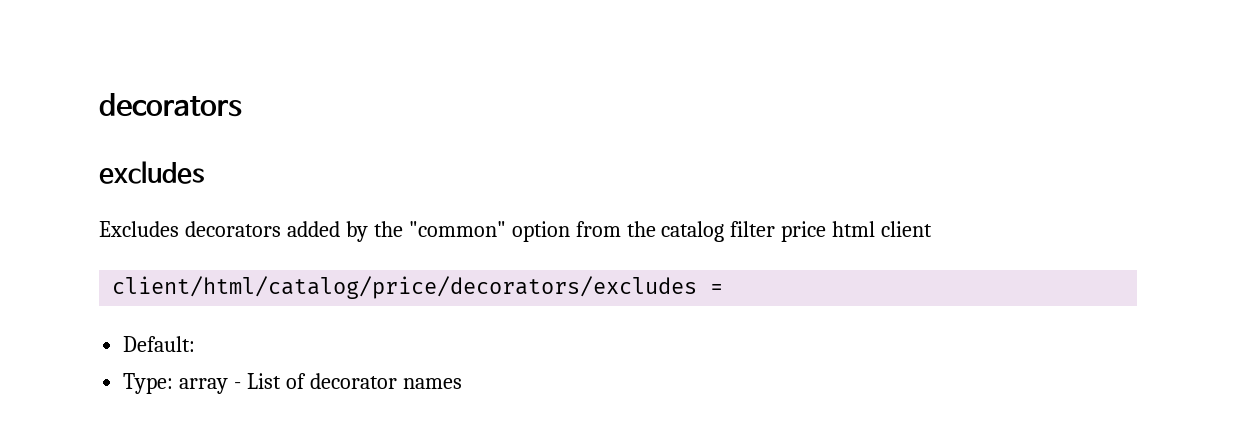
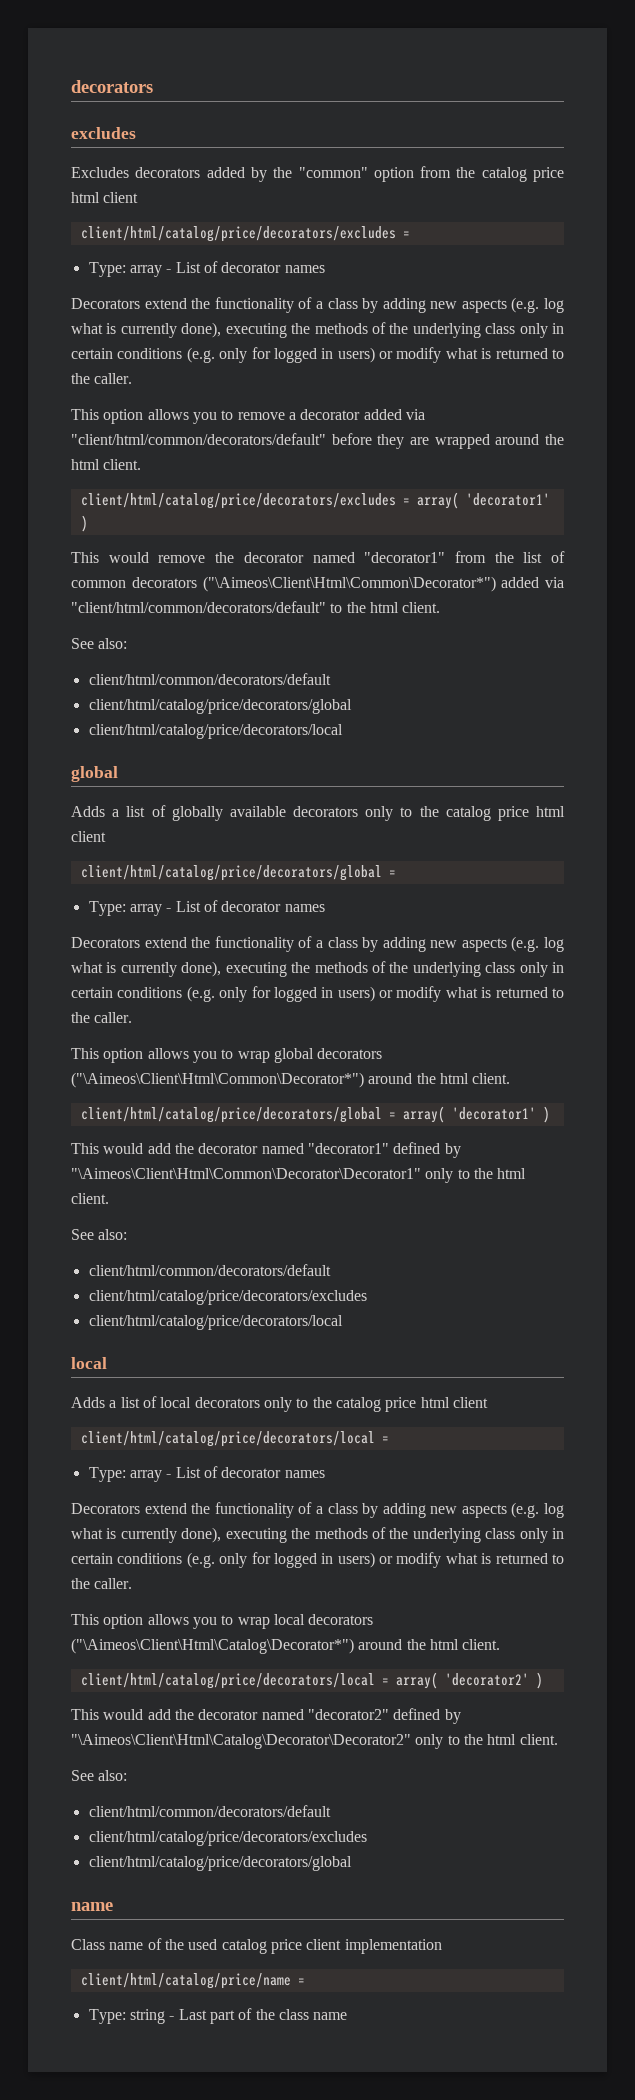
- Excludes decorators added by the "common" option from the catalog filter price html client
+ Excludes decorators added by the "common" option from the catalog price html client
  client/html/catalog/price/decorators/excludes =
- Default:
  Type: array - List of decorator names
+ Decorators extend the functionality of a class by adding new aspects (e.g. log what is currently done), executing the methods of the underlying class only in certain conditions (e.g. only for logged in users) or modify what is returned to the caller.
+ This option allows you to remove a decorator added via "client/html/common/decorators/default" before they are wrapped around the html client.
+ client/html/catalog/price/decorators/excludes = array( 'decorator1' )
+ This would remove the decorator named "decorator1" from the list of common decorators ("\Aimeos\Client\Html\Common\Decorator*") added via "client/html/common/decorators/default" to the html client.
+ See also:
+ client/html/common/decorators/default
+ client/html/catalog/price/decorators/global
+ client/html/catalog/price/decorators/local
+ global
+ Adds a list of globally available decorators only to the catalog price html client
+ client/html/catalog/price/decorators/global =
+ Type: array - List of decorator names
+ Decorators extend the functionality of a class by adding new aspects (e.g. log what is currently done), executing the methods of the underlying class only in certain conditions (e.g. only for logged in users) or modify what is returned to the caller.
+ This option allows you to wrap global decorators ("\Aimeos\Client\Html\Common\Decorator*") around the html client.
+ client/html/catalog/price/decorators/global = array( 'decorator1' )
+ This would add the decorator named "decorator1" defined by "\Aimeos\Client\Html\Common\Decorator\Decorator1" only to the html client.
+ See also:
+ client/html/common/decorators/default
+ client/html/catalog/price/decorators/excludes
+ client/html/catalog/price/decorators/local
+ local
+ Adds a list of local decorators only to the catalog price html client
+ client/html/catalog/price/decorators/local =
+ Type: array - List of decorator names
+ Decorators extend the functionality of a class by adding new aspects (e.g. log what is currently done), executing the methods of the underlying class only in certain conditions (e.g. only for logged in users) or modify what is returned to the caller.
+ This option allows you to wrap local decorators ("\Aimeos\Client\Html\Catalog\Decorator*") around the html client.
+ client/html/catalog/price/decorators/local = array( 'decorator2' )
+ This would add the decorator named "decorator2" defined by "\Aimeos\Client\Html\Catalog\Decorator\Decorator2" only to the html client.
+ See also:
+ client/html/common/decorators/default
+ client/html/catalog/price/decorators/excludes
+ client/html/catalog/price/decorators/global
+ name
+ Class name of the used catalog price client implementation
+ client/html/catalog/price/name =
+ Type: string - Last part of the class name

